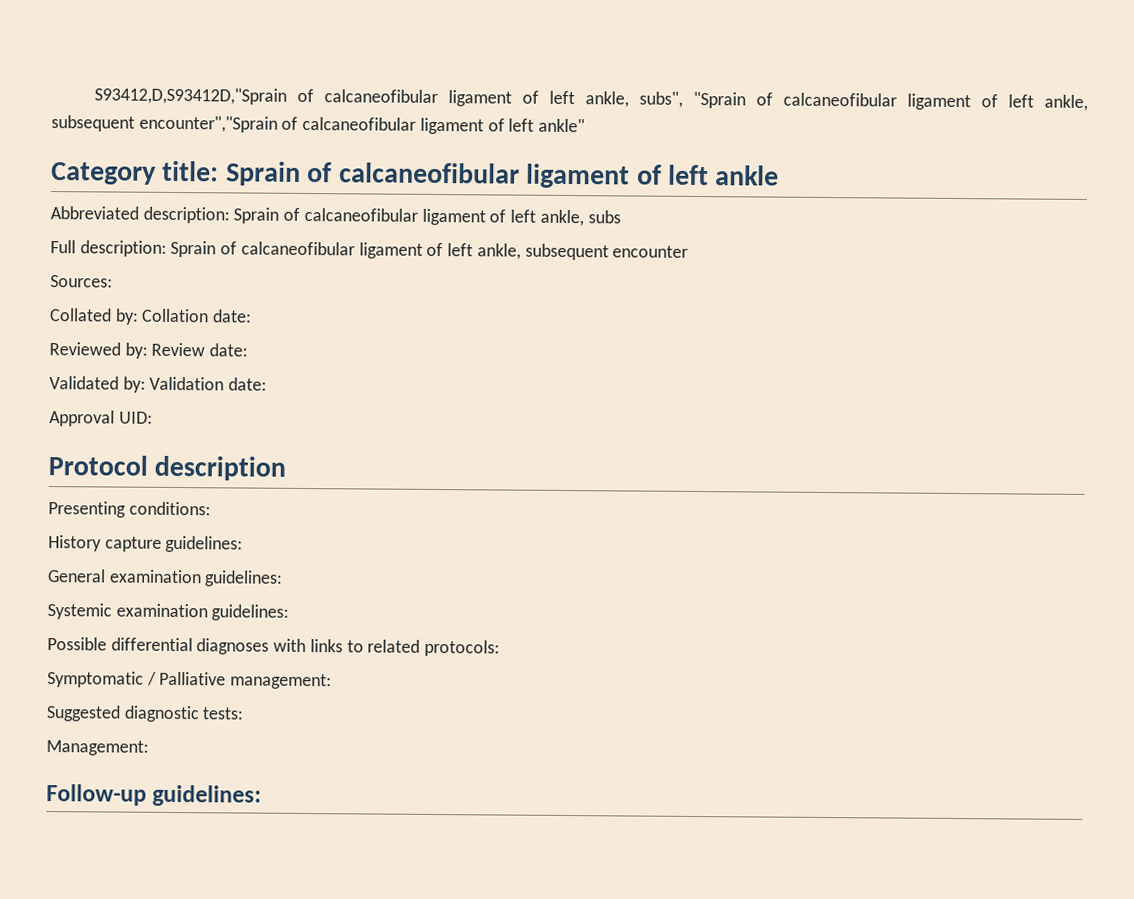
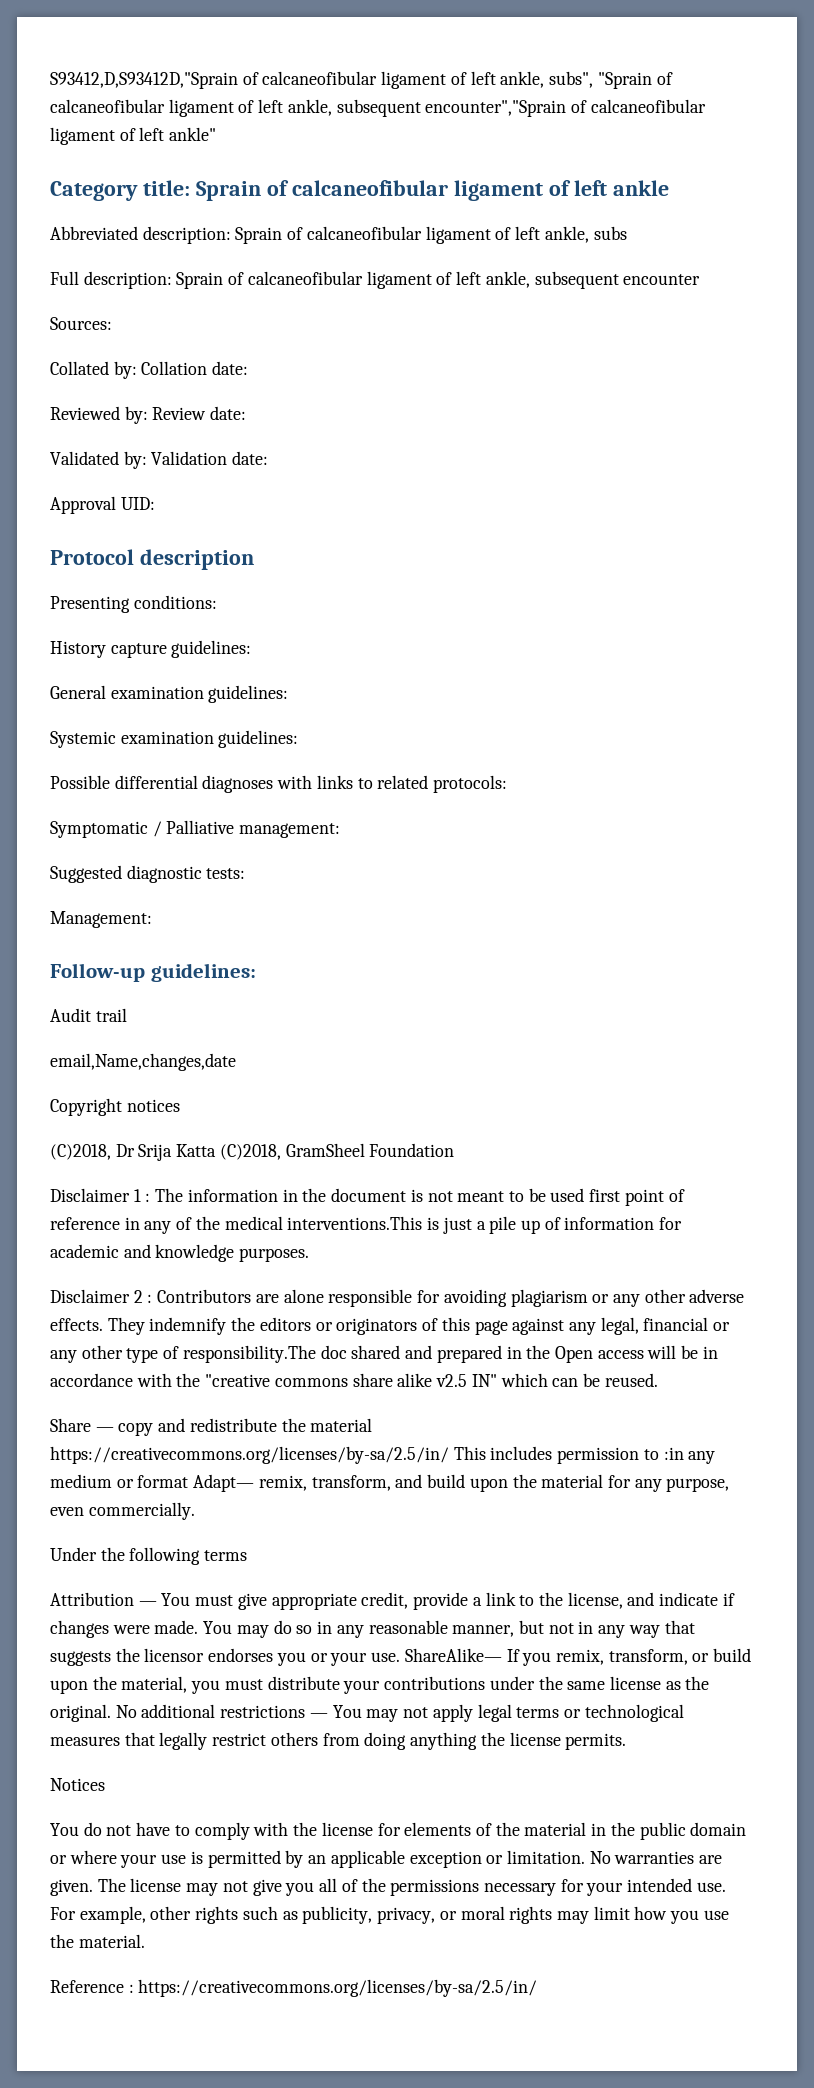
+ Audit trail
+ email,Name,changes,date
+ Copyright notices
+ (C)2018, Dr Srija Katta (C)2018, GramSheel Foundation
+ Disclaimer 1 : The information in the document is not meant to be used first point of reference in any of the medical interventions.This is just a pile up of information for academic and knowledge purposes.
+ Disclaimer 2 : Contributors are alone responsible for avoiding plagiarism or any other adverse effects. They indemnify the editors or originators of this page against any legal, financial or any other type of responsibility.The doc shared and prepared in the Open access will be in accordance with the "creative commons share alike v2.5 IN" which can be reused.
+ Share — copy and redistribute the material https://creativecommons.org/licenses/by-sa/2.5/in/ This includes permission to :in any medium or format Adapt— remix, transform, and build upon the material for any purpose, even commercially.
+ Under the following terms
+ Attribution — You must give appropriate credit, provide a link to the license, and indicate if changes were made. You may do so in any reasonable manner, but not in any way that suggests the licensor endorses you or your use. ShareAlike— If you remix, transform, or build upon the material, you must distribute your contributions under the same license as the original. No additional restrictions — You may not apply legal terms or technological measures that legally restrict others from doing anything the license permits.
+ Notices
+ You do not have to comply with the license for elements of the material in the public domain or where your use is permitted by an applicable exception or limitation. No warranties are given. The license may not give you all of the permissions necessary for your intended use. For example, other rights such as publicity, privacy, or moral rights may limit how you use the material.
+ Reference : https://creativecommons.org/licenses/by-sa/2.5/in/

